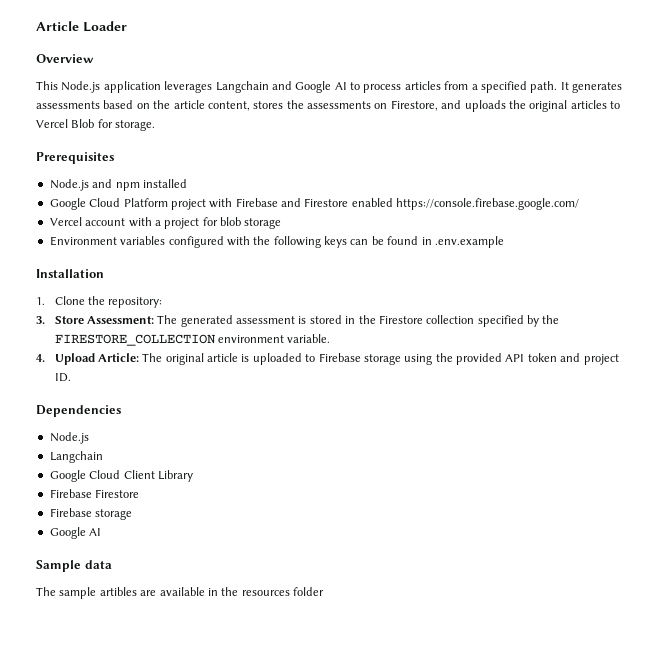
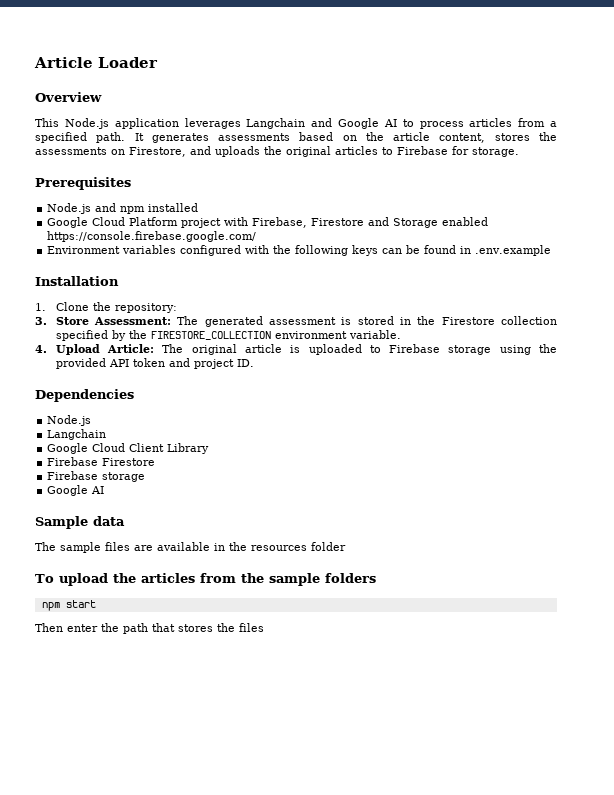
- It generates assessments based on the article content, stores the assessments on Firestore, and uploads the original articles to Vercel Blob for storage.
+ It generates assessments based on the article content, stores the assessments on Firestore, and uploads the original articles to Firebase for storage.
- Google Cloud Platform project with Firebase and Firestore enabled https://console.firebase.google.com/
- Vercel account with a project for blob storage
+ Google Cloud Platform project with Firebase, Firestore and Storage enabled https://console.firebase.google.com/
- The sample artibles are available in the resources folder
+ The sample files are available in the resources folder
+ To upload the articles from the sample folders
+ npm start
+ Then enter the path that stores the files

